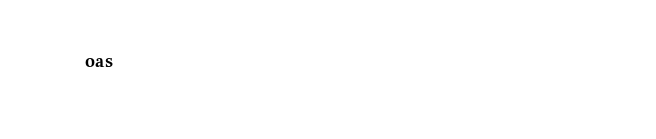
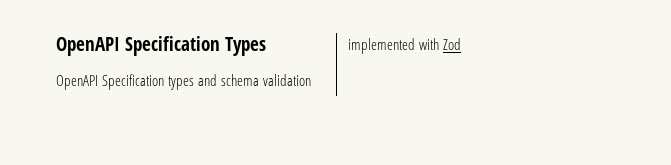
- oas
+ OpenAPI Specification Types
+ OpenAPI Specification types and schema validation implemented with Zod

